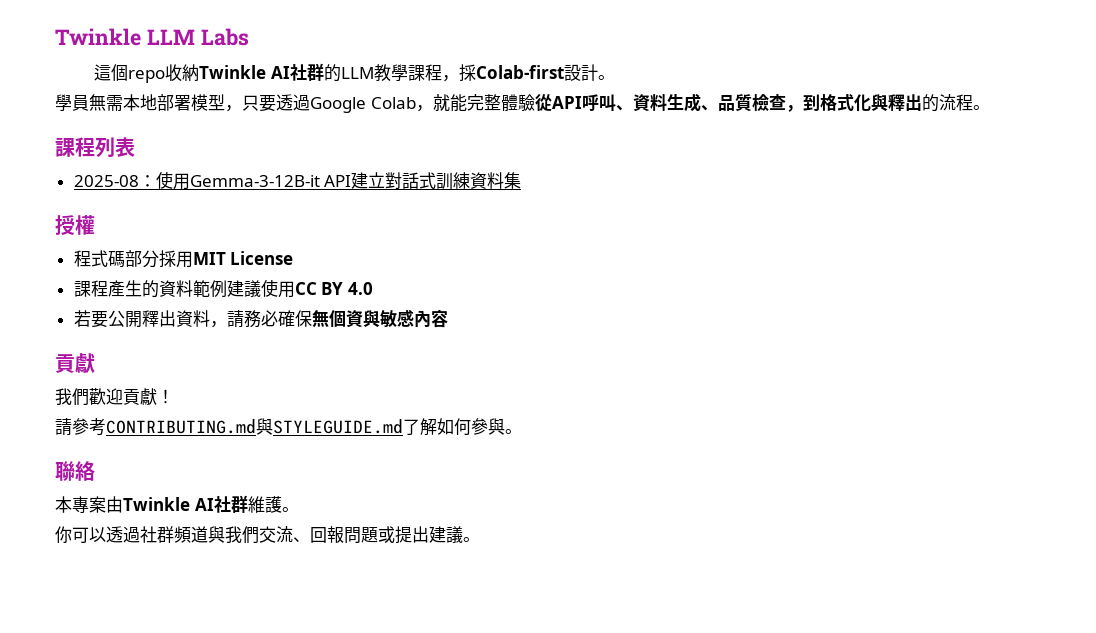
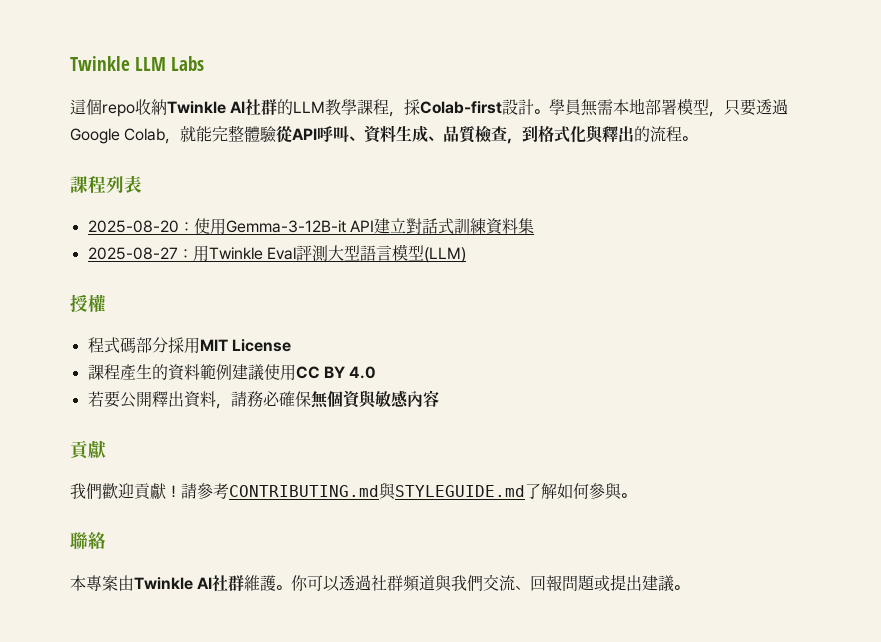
- 這個repo收納Twinkle AI社群的LLM教學課程，採Colab-first設計。
- 學員無需本地部署模型，只要透過Google Colab，就能完整體驗從API呼叫、資料生成、品質檢查，到格式化與釋出的流程。
+ 這個repo收納Twinkle AI社群的LLM教學課程，採Colab-first設計。學員無需本地部署模型，只要透過Google Colab，就能完整體驗從API呼叫、資料生成、品質檢查，到格式化與釋出的流程。
- 2025-08：使用Gemma-3-12B-it API建立對話式訓練資料集
+ 2025-08-20：使用Gemma-3-12B-it API建立對話式訓練資料集
+ 2025-08-27：用Twinkle Eval評測大型語言模型(LLM)
- 我們歡迎貢獻！
- 請參考CONTRIBUTING.md與STYLEGUIDE.md了解如何參與。
+ 我們歡迎貢獻！請參考CONTRIBUTING.md與STYLEGUIDE.md了解如何參與。
- 本專案由Twinkle AI社群維護。
- 你可以透過社群頻道與我們交流、回報問題或提出建議。
+ 本專案由Twinkle AI社群維護。你可以透過社群頻道與我們交流、回報問題或提出建議。

